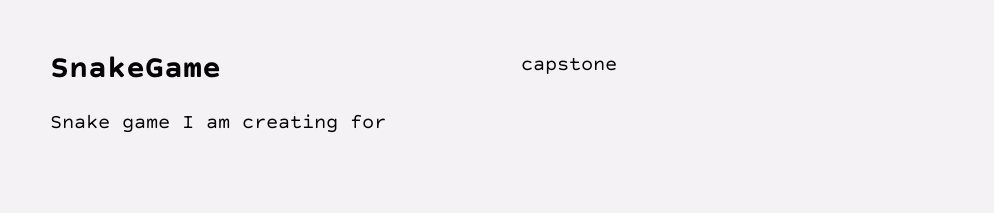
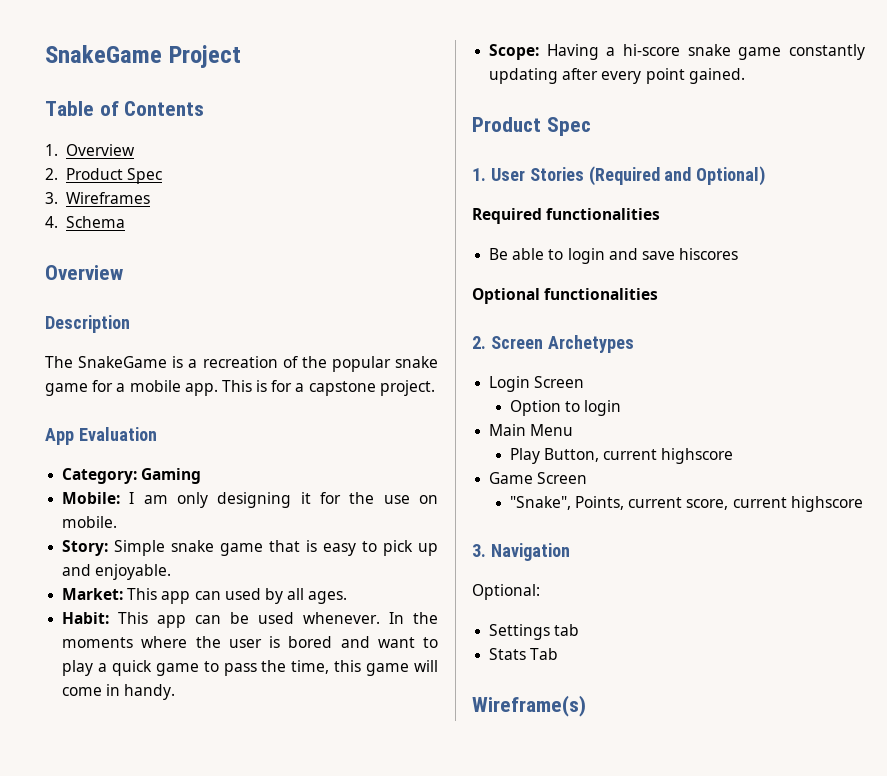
- SnakeGame
- Snake game I am creating for capstone
+ SnakeGame Project
+ Table of Contents
+ 1. Overview
+ 2. Product Spec
+ 3. Wireframes
+ 4. Schema
+ Overview
+ Description
+ The SnakeGame is a recreation of the popular snake game for a mobile app. This is for a capstone project.
+ App Evaluation
+ Category: Gaming
+ Mobile: I am only designing it for the use on mobile.
+ Story: Simple snake game that is easy to pick up and enjoyable.
+ Market: This app can used by all ages.
+ Habit: This app can be used whenever. In the moments where the user is bored and want to play a quick game to pass the time, this game will come in handy.
+ Scope: Having a hi-score snake game constantly updating after every point gained.
+ Product Spec
+ 1. User Stories (Required and Optional)
+ Required functionalities
+ Be able to login and save hiscores
+ Optional functionalities
+ 2. Screen Archetypes
+ Login Screen
+ Option to login
+ Main Menu
+ Play Button, current highscore
+ Game Screen
+ "Snake", Points, current score, current highscore
+ 3. Navigation
+ Optional:
+ Settings tab
+ Stats Tab
+ Wireframe(s)

